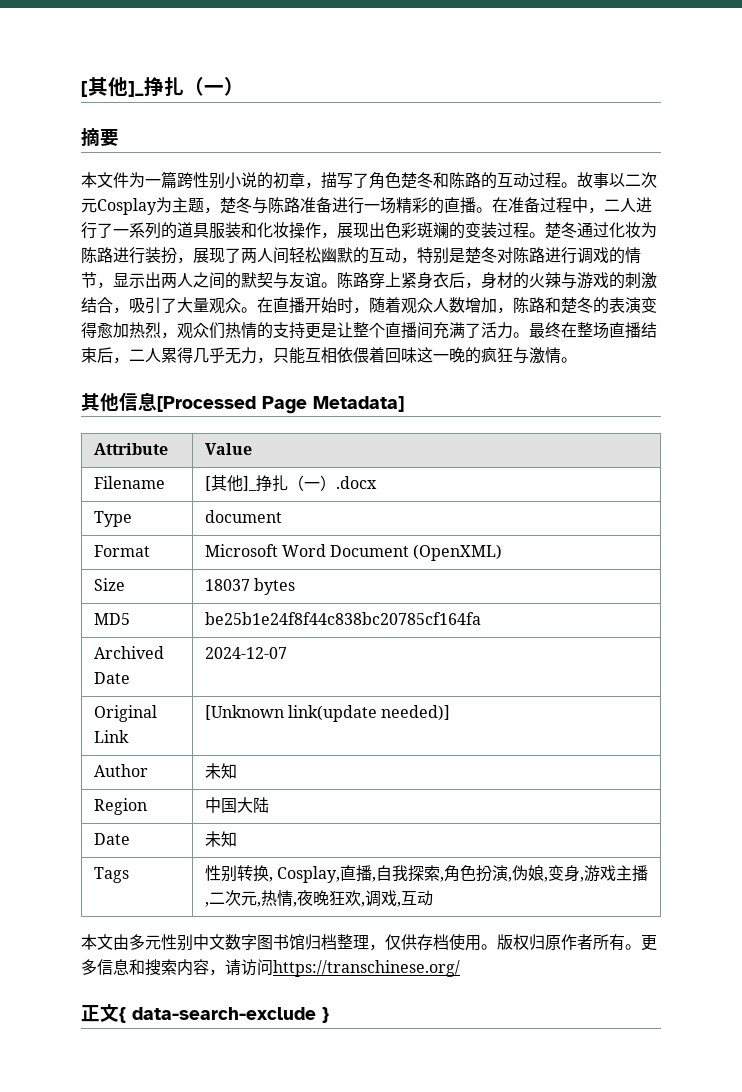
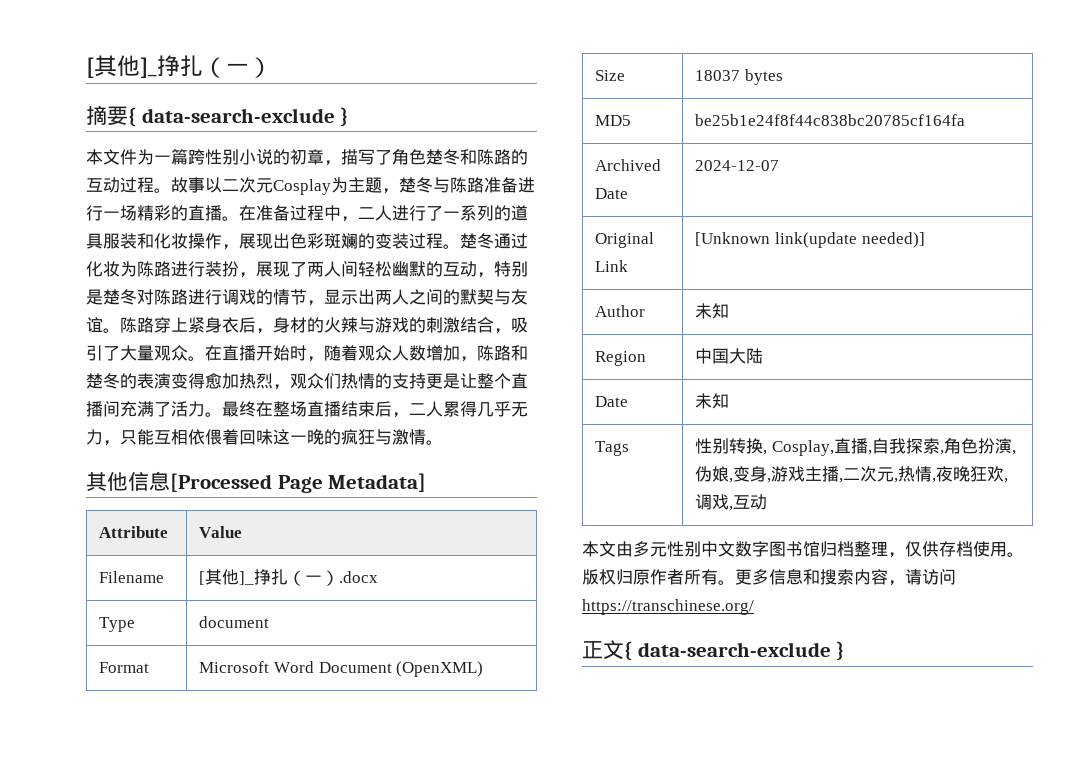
- 摘要
+ 摘要{ data-search-exclude }

